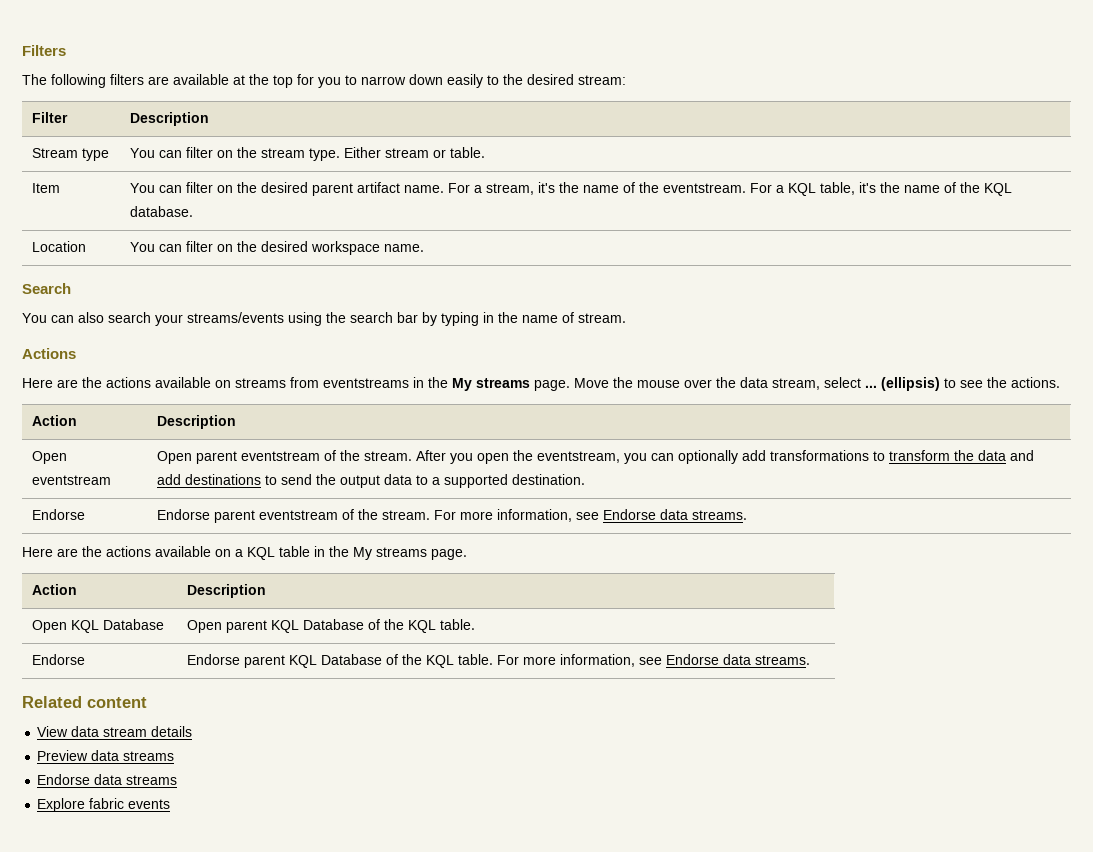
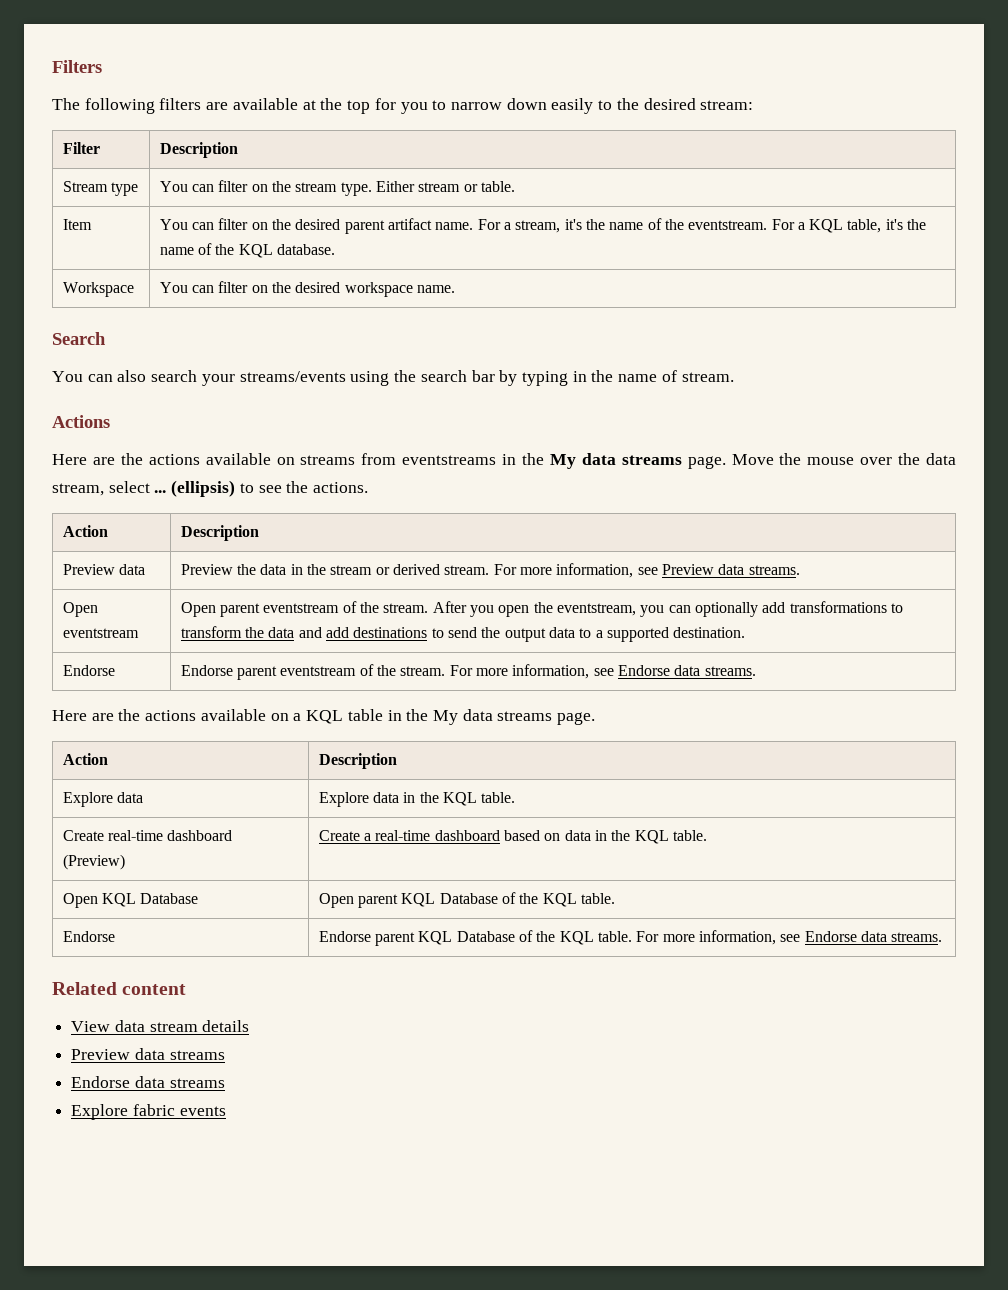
- Location | You can filter on the desired workspace name.
+ Workspace | You can filter on the desired workspace name.
- Here are the actions available on streams from eventstreams in the My streams page.
+ Here are the actions available on streams from eventstreams in the My data streams page.
+ Preview data | Preview the data in the stream or derived stream. For more information, see Preview data streams.
- Here are the actions available on a KQL table in the My streams page.
+ Here are the actions available on a KQL table in the My data streams page.
+ Explore data | Explore data in the KQL table.
+ Create real-time dashboard (Preview) | Create a real-time dashboard based on data in the KQL table.

